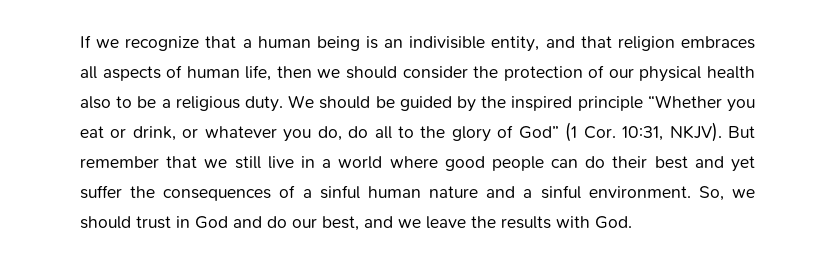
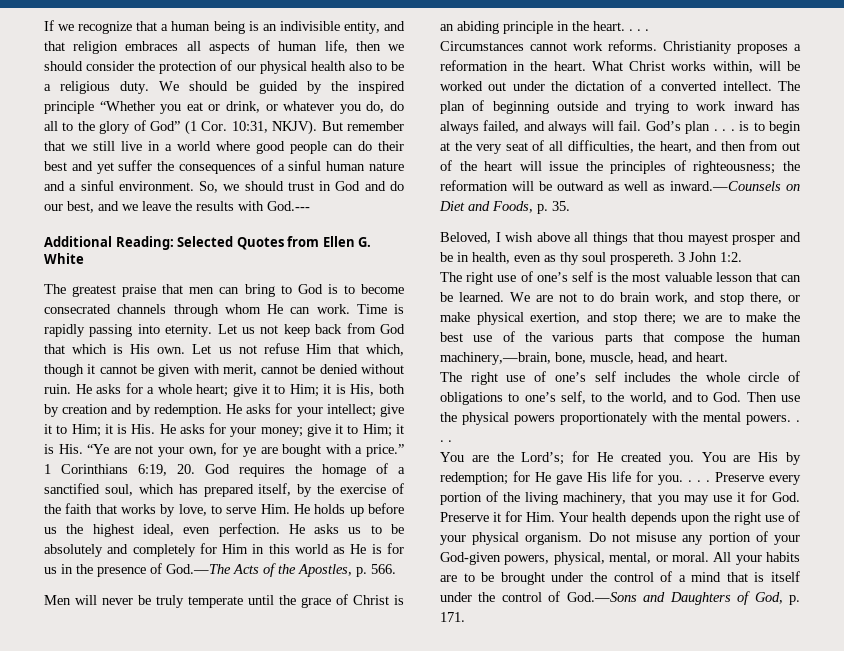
- So, we should trust in God and do our best, and we leave the results with God.
+ So, we should trust in God and do our best, and we leave the results with God.---
+ Additional Reading: Selected Quotes from Ellen G. White
+ The greatest praise that men can bring to God is to become consecrated channels through whom He can work. Time is rapidly passing into eternity. Let us not keep back from God that which is His own. Let us not refuse Him that which, though it cannot be given with merit, cannot be denied without ruin. He asks for a whole heart; give it to Him; it is His, both by creation and by redemption. He asks for your intellect; give it to Him; it is His. He asks for your money; give it to Him; it is His. “Ye are not your own, for ye are bought with a price.” 1 Corinthians 6:19, 20. God requires the homage of a sanctified soul, which has prepared itself, by the exercise of the faith that works by love, to serve Him. He holds up before us the highest ideal, even perfection. He asks us to be absolutely and completely for Him in this world as He is for us in the presence of God.—The Acts of the Apostles, p. 566.
+ Men will never be truly temperate until the grace of Christ is an abiding principle in the heart. . . .
+ Circumstances cannot work reforms. Christianity proposes a reformation in the heart. What Christ works within, will be worked out under the dictation of a converted intellect. The plan of beginning outside and trying to work inward has always failed, and always will fail. God’s plan . . . is to begin at the very seat of all difficulties, the heart, and then from out of the heart will issue the principles of righteousness; the reformation will be outward as well as inward.—Counsels on Diet and Foods, p. 35.
+ Beloved, I wish above all things that thou mayest prosper and be in health, even as thy soul prospereth. 3 John 1:2.
+ The right use of one’s self is the most valuable lesson that can be learned. We are not to do brain work, and stop there, or make physical exertion, and stop there; we are to make the best use of the various parts that compose the human machinery,—brain, bone, muscle, head, and heart.
+ The right use of one’s self includes the whole circle of obligations to one’s self, to the world, and to God. Then use the physical powers proportionately with the mental powers. . . .
+ You are the Lord’s; for He created you. You are His by redemption; for He gave His life for you. . . . Preserve every portion of the living machinery, that you may use it for God. Preserve it for Him. Your health depends upon the right use of your physical organism. Do not misuse any portion of your God-given powers, physical, mental, or moral. All your habits are to be brought under the control of a mind that is itself under the control of God.—Sons and Daughters of God, p. 171.

